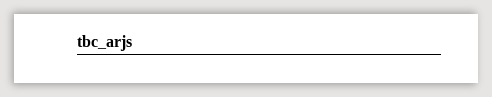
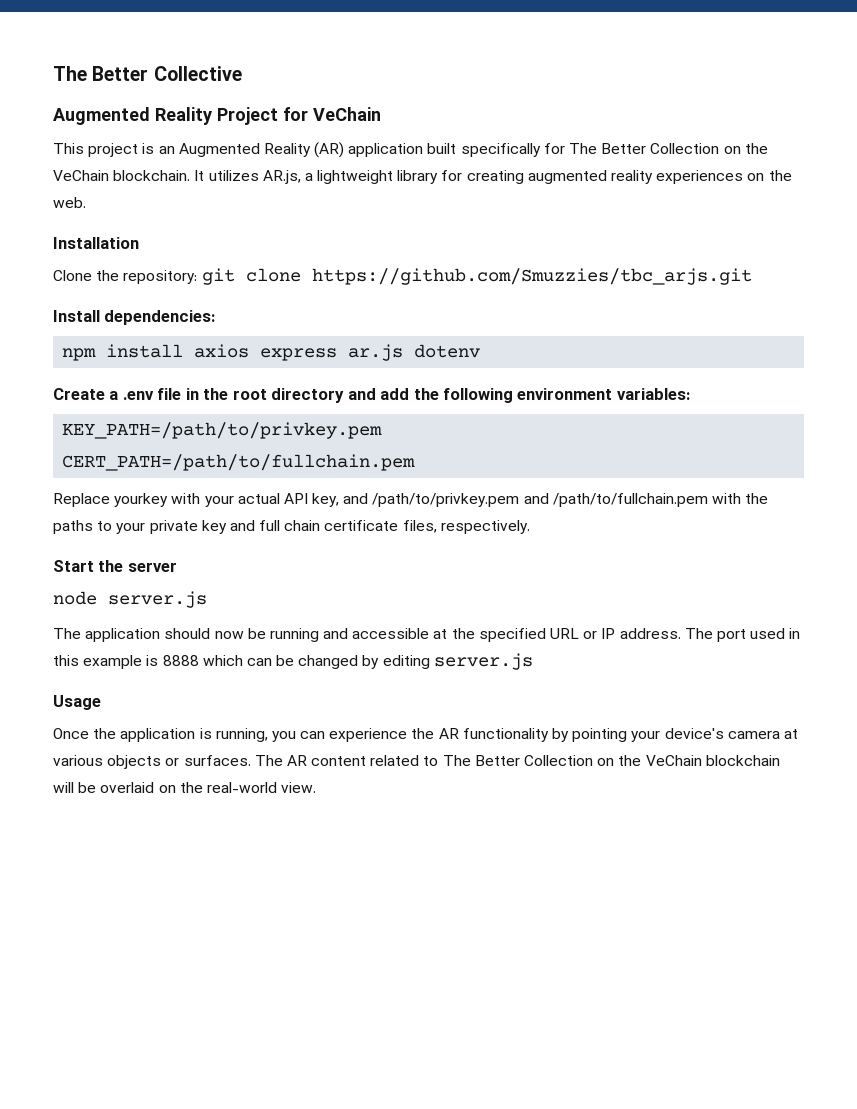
- tbc_arjs
+ The Better Collective
+ Augmented Reality Project for VeChain
+ This project is an Augmented Reality (AR) application built specifically for The Better Collection on the VeChain blockchain. It utilizes AR.js, a lightweight library for creating augmented reality experiences on the web.
+ Installation
+ Clone the repository: git clone https://github.com/Smuzzies/tbc_arjs.git
+ Install dependencies:
+ npm install axios express ar.js dotenv
+ Create a .env file in the root directory and add the following environment variables:
+ KEY_PATH=/path/to/privkey.pem
+ CERT_PATH=/path/to/fullchain.pem
+ Replace yourkey with your actual API key, and /path/to/privkey.pem and /path/to/fullchain.pem with the paths to your private key and full chain certificate files, respectively.
+ Start the server
+ node server.js
+ The application should now be running and accessible at the specified URL or IP address. The port used in this example is 8888 which can be changed by editing server.js
+ Usage
+ Once the application is running, you can experience the AR functionality by pointing your device's camera at various objects or surfaces. The AR content related to The Better Collection on the VeChain blockchain will be overlaid on the real-world view.

